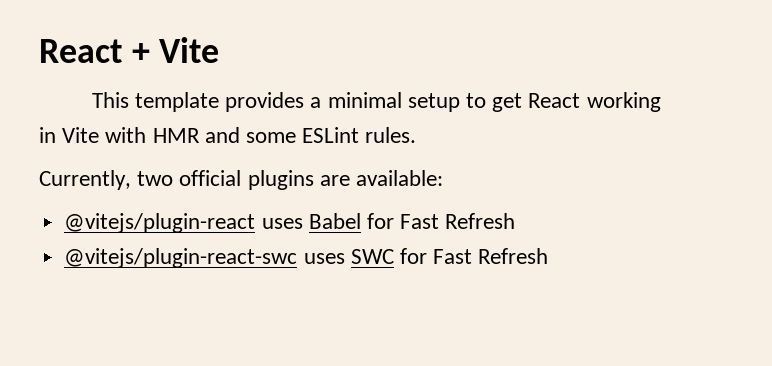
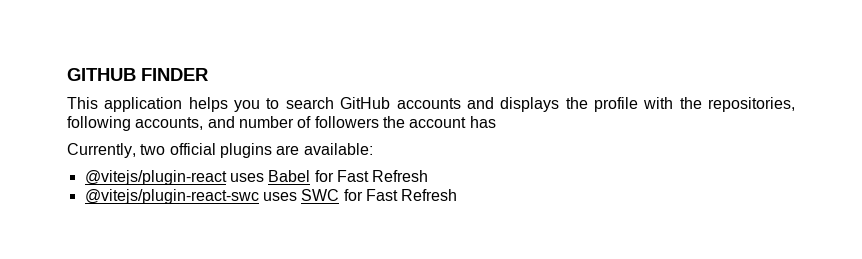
- React + Vite
- This template provides a minimal setup to get React working in Vite with HMR and some ESLint rules.
+ GITHUB FINDER
+ This application helps you to search GitHub accounts and displays the profile with the repositories, following accounts, and number of followers the account has

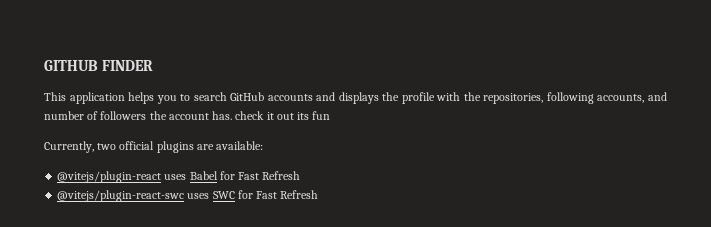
- This application helps you to search GitHub accounts and displays the profile with the repositories, following accounts, and number of followers the account has
+ This application helps you to search GitHub accounts and displays the profile with the repositories, following accounts, and number of followers the account has. check it out its fun

